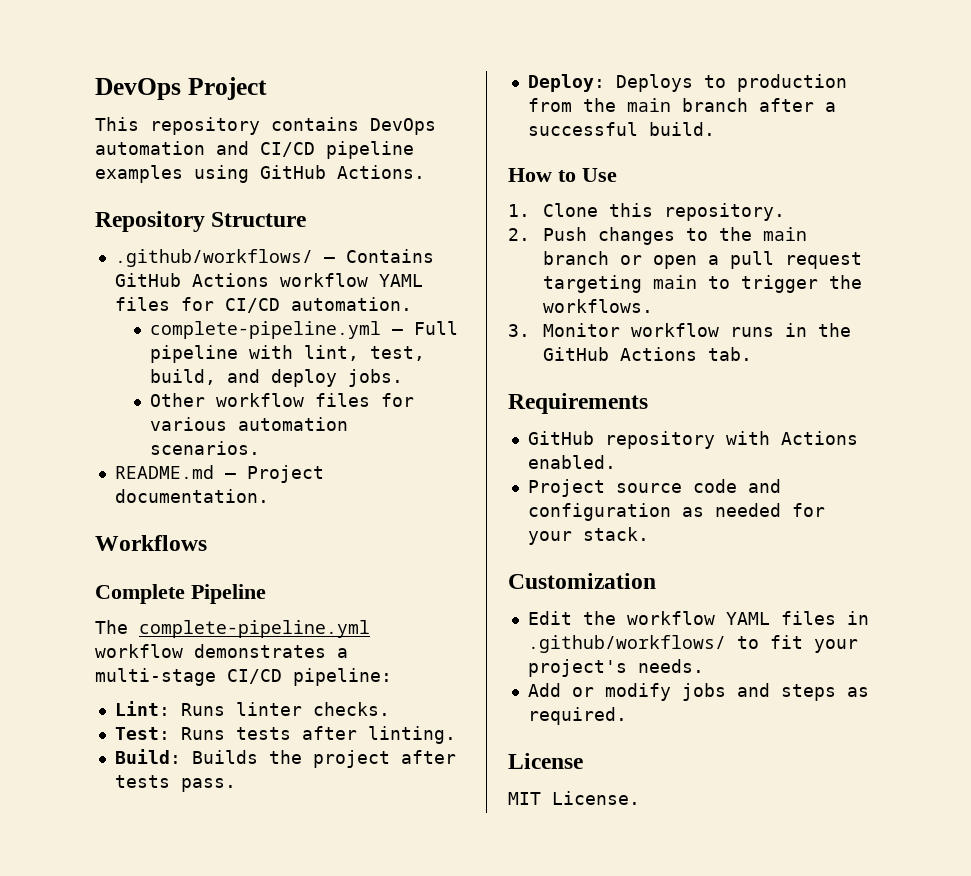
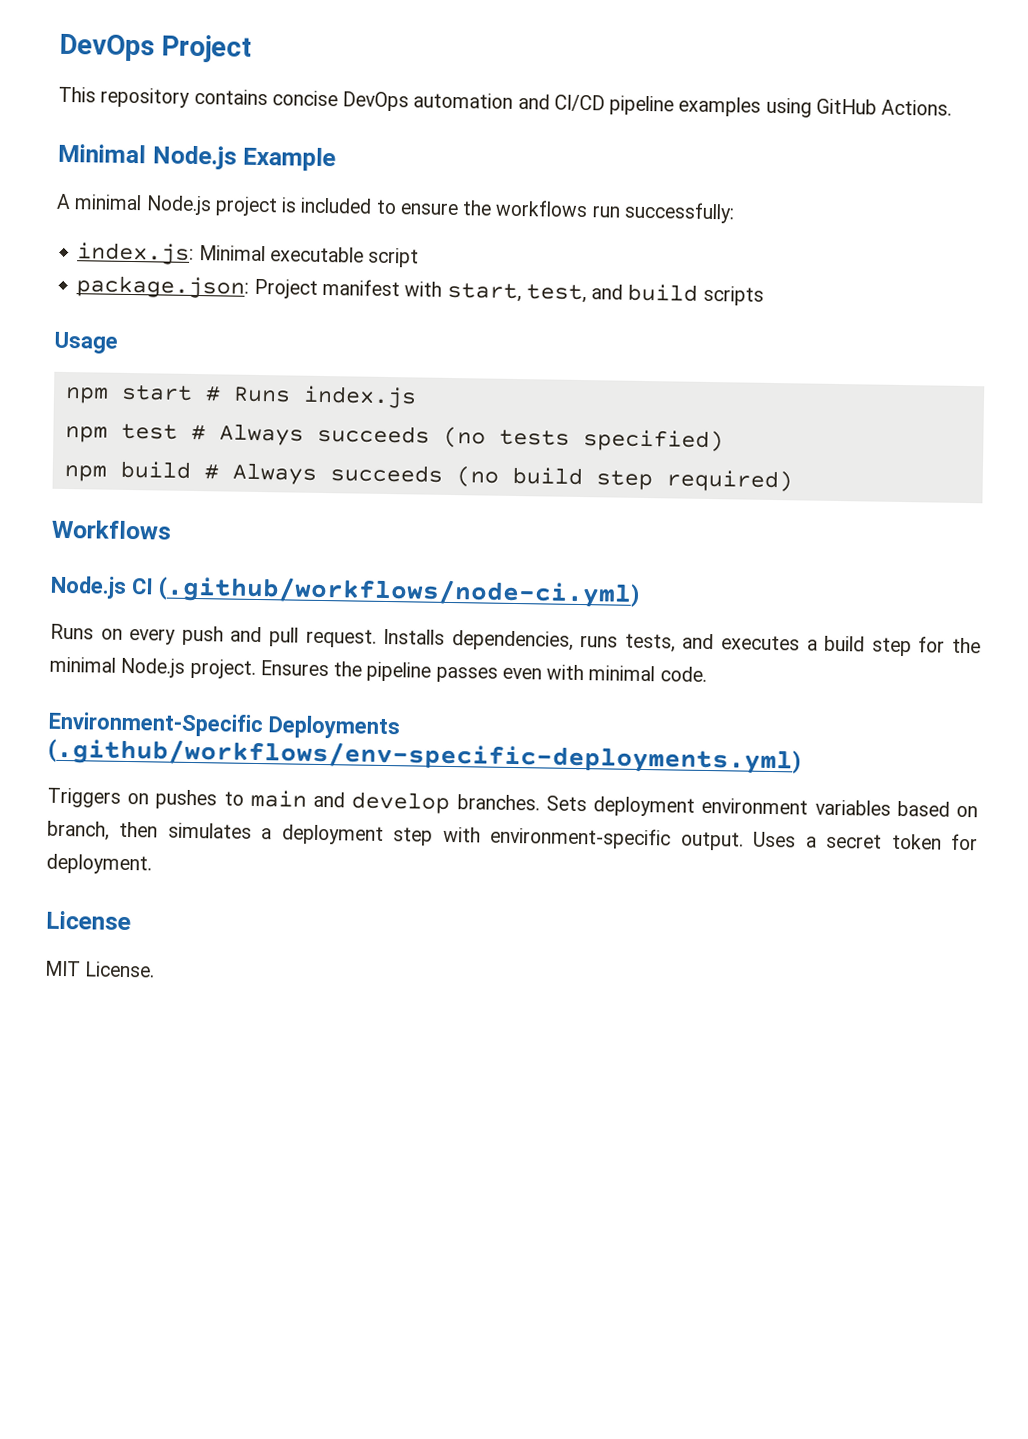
- This repository contains DevOps automation and CI/CD pipeline examples using GitHub Actions.
+ This repository contains concise DevOps automation and CI/CD pipeline examples using GitHub Actions.
- Repository Structure
- .github/workflows/ — Contains GitHub Actions workflow YAML files for CI/CD automation.
- complete-pipeline.yml — Full pipeline with lint, test, build, and deploy jobs.
- Other workflow files for various automation scenarios.
- README.md — Project documentation.
+ Minimal Node.js Example
+ A minimal Node.js project is included to ensure the workflows run successfully:
+ index.js: Minimal executable script
+ package.json: Project manifest with start, test, and build scripts
+ Usage
+ npm start # Runs index.js
+ npm test # Always succeeds (no tests specified)
+ npm build # Always succeeds (no build step required)
  Workflows
- Complete Pipeline
- The complete-pipeline.yml workflow demonstrates a multi-stage CI/CD pipeline:
- Lint: Runs linter checks.
- Test: Runs tests after linting.
- Build: Builds the project after tests pass.
- Deploy: Deploys to production from the main branch after a successful build.
- How to Use
- 1. Clone this repository.
- 2. Push changes to the main branch or open a pull request targeting main to trigger the workflows.
- 3. Monitor workflow runs in the GitHub Actions tab.
- Requirements
- GitHub repository with Actions enabled.
- Project source code and configuration as needed for your stack.
- Customization
- Edit the workflow YAML files in .github/workflows/ to fit your project's needs.
- Add or modify jobs and steps as required.
+ Node.js CI (.github/workflows/node-ci.yml)
+ Runs on every push and pull request. Installs dependencies, runs tests, and executes a build step for the minimal Node.js project. Ensures the pipeline passes even with minimal code.
+ Environment-Specific Deployments (.github/workflows/env-specific-deployments.yml)
+ Triggers on pushes to main and develop branches. Sets deployment environment variables based on branch, then simulates a deployment step with environment-specific output. Uses a secret token for deployment.

